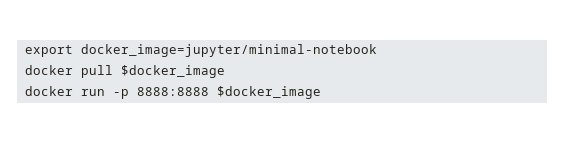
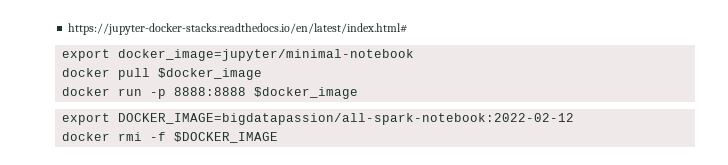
+ https://jupyter-docker-stacks.readthedocs.io/en/latest/index.html#
+ export DOCKER_IMAGE=bigdatapassion/all-spark-notebook:2022-02-12
+ docker rmi -f $DOCKER_IMAGE

